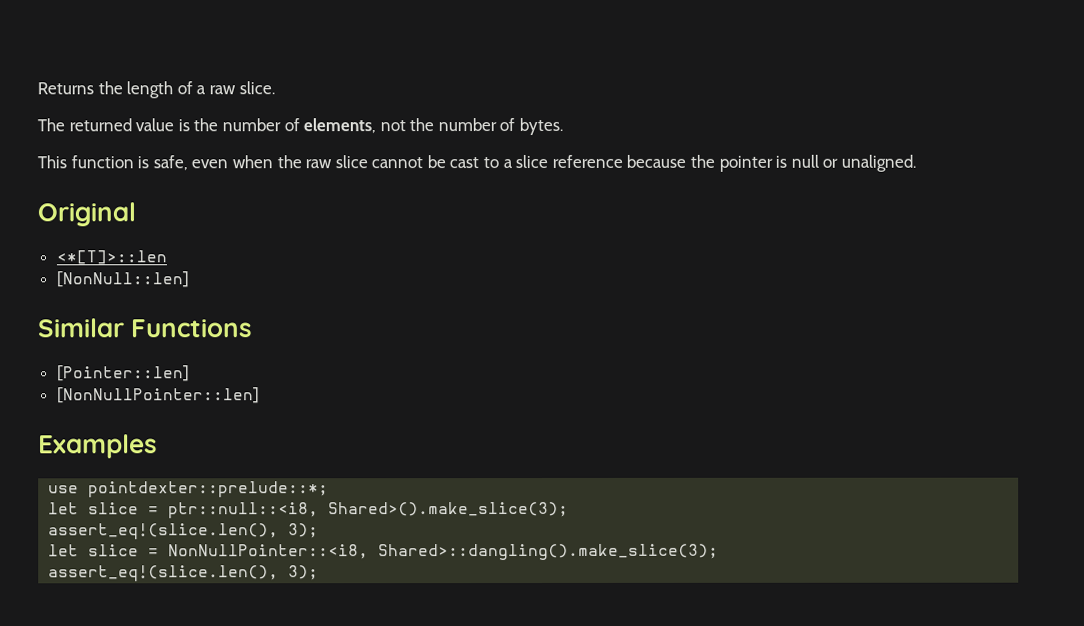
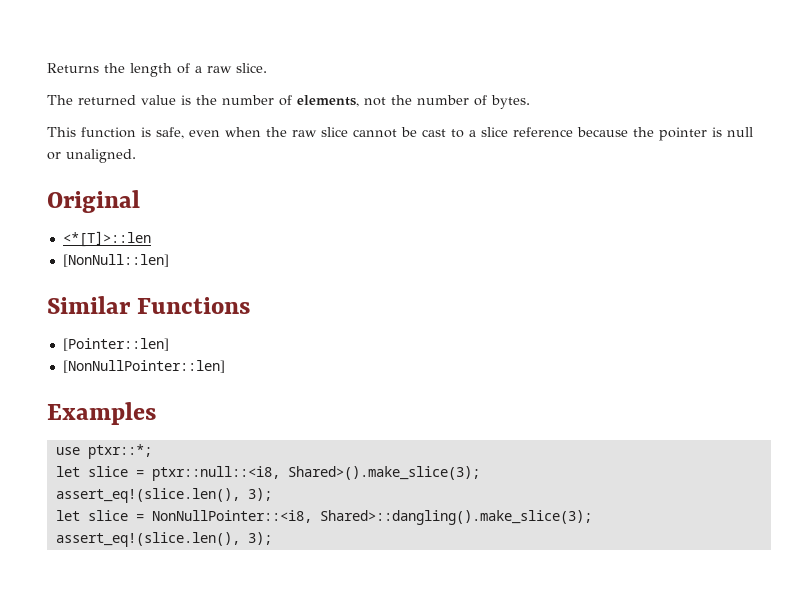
- use pointdexter::prelude::*;
- let slice = ptr::null::<i8, Shared>().make_slice(3);
+ use ptxr::*;
+ let slice = ptxr::null::<i8, Shared>().make_slice(3);

